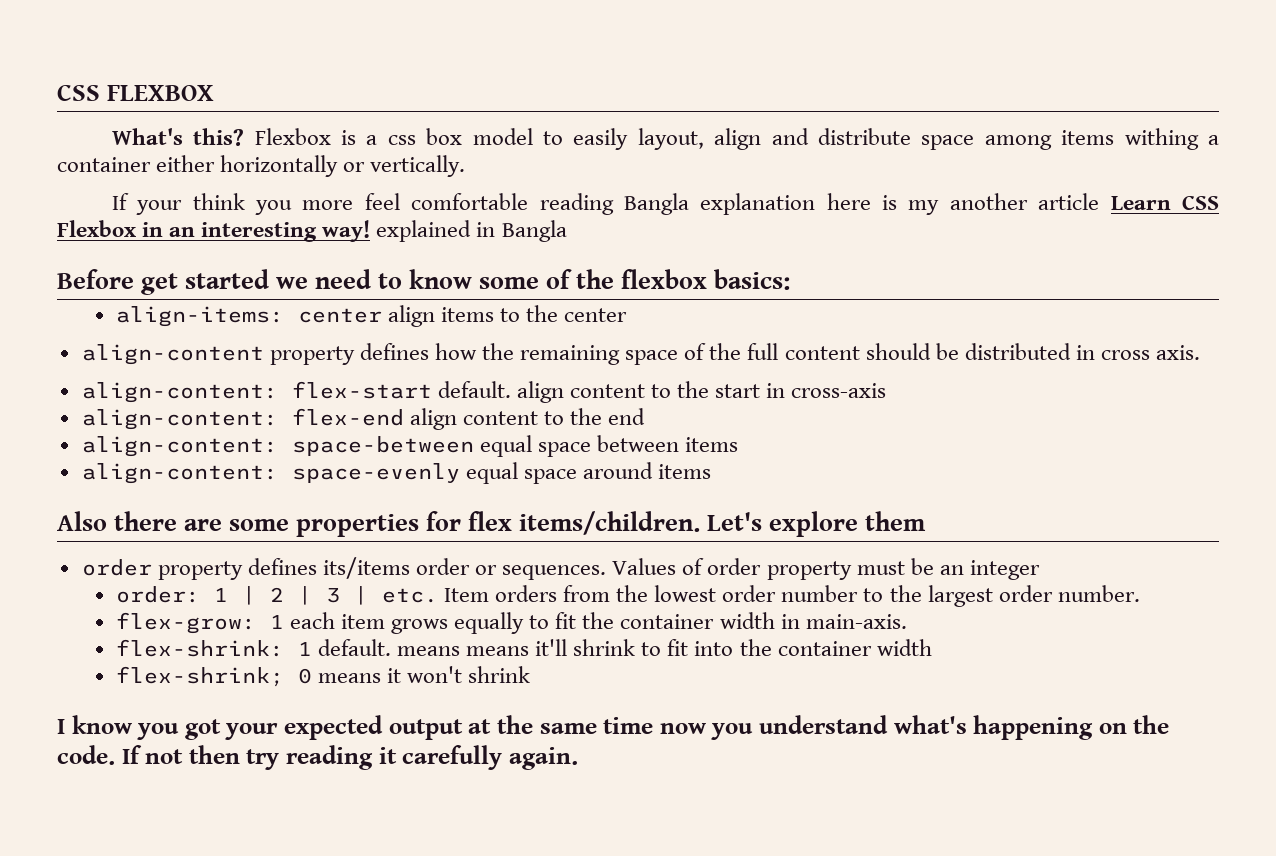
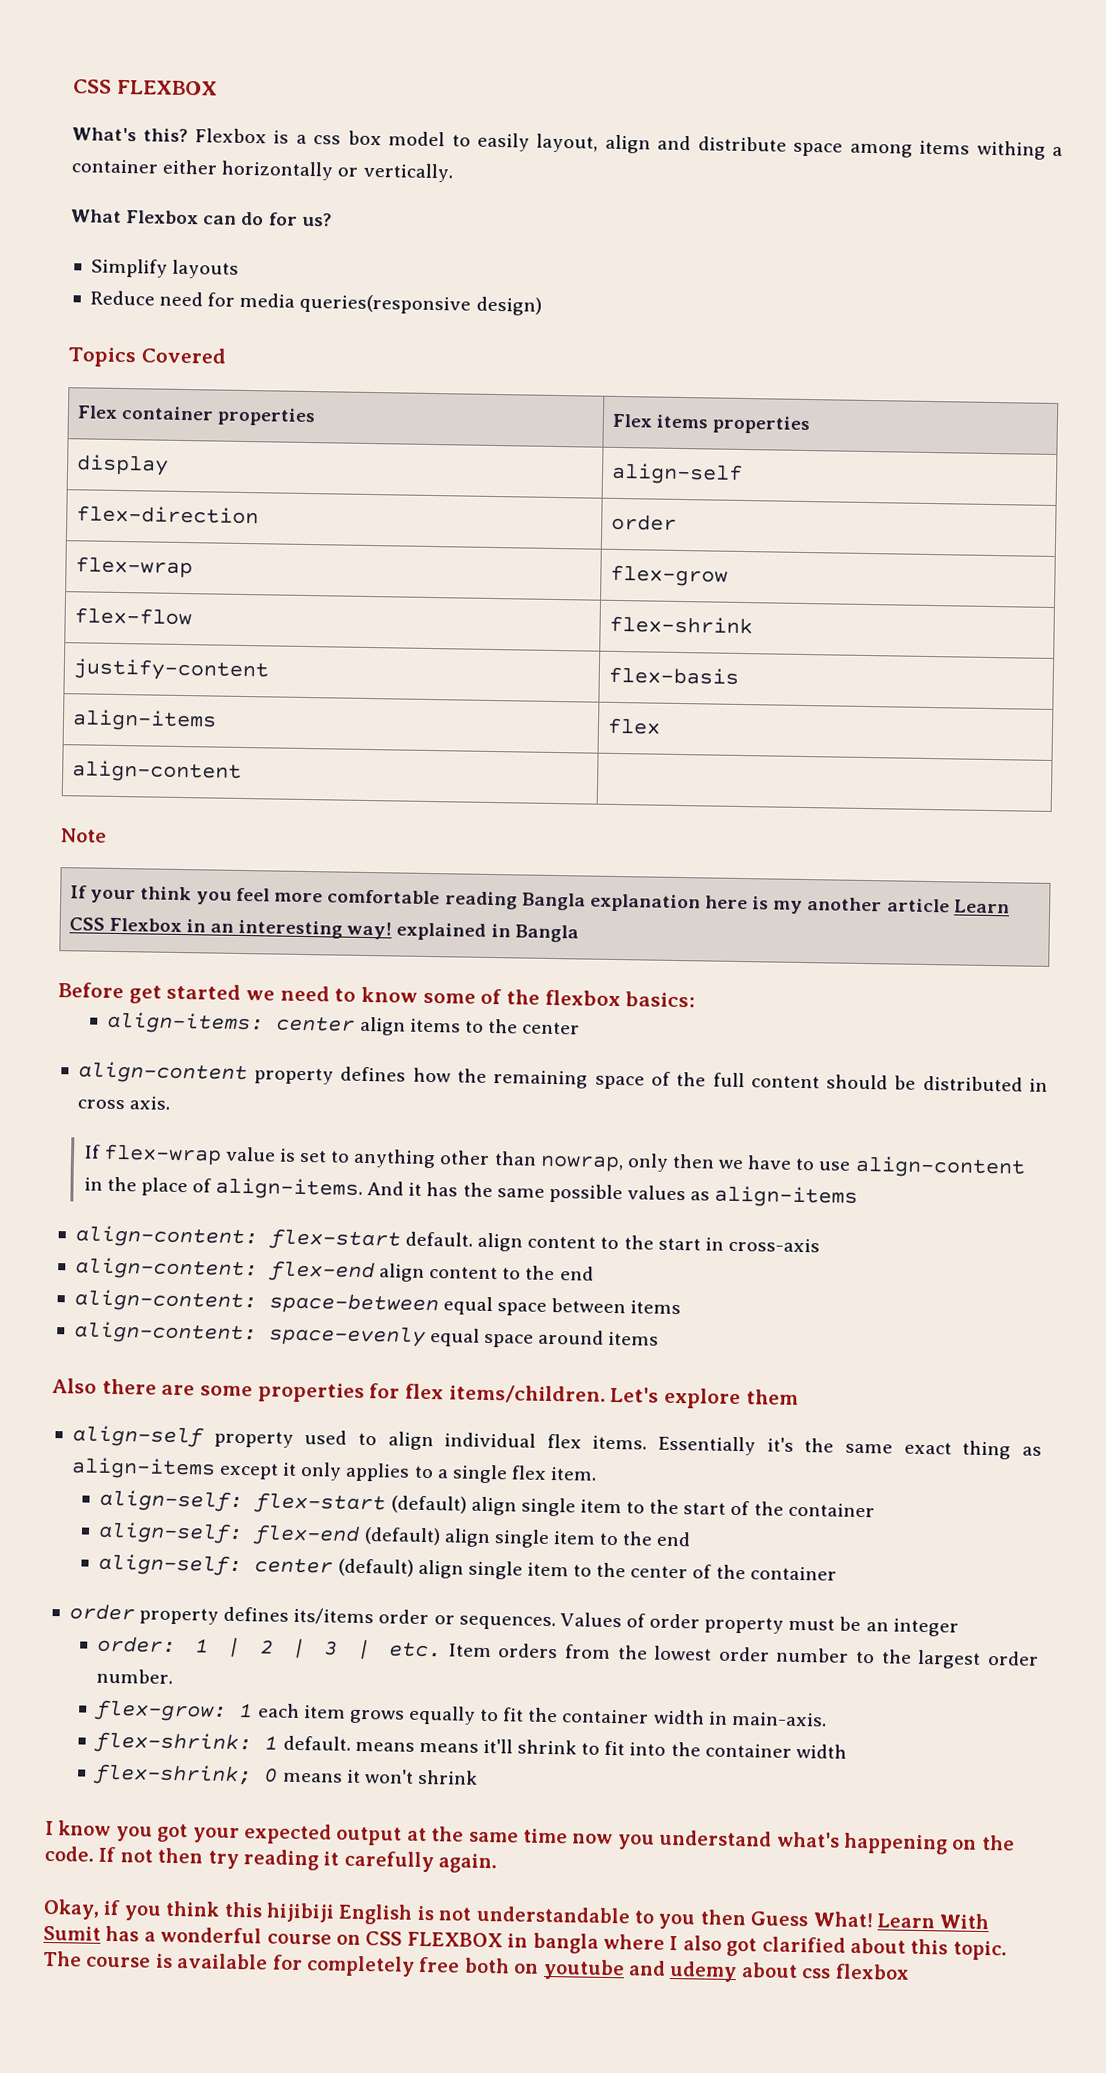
+ What Flexbox can do for us?
+ Simplify layouts
+ Reduce need for media queries(responsive design)
+ Topics Covered
+ Flex container properties | Flex items properties
+ display | align-self
+ flex-direction | order
+ flex-wrap | flex-grow
+ flex-flow | flex-shrink
+ justify-content | flex-basis
+ align-items | flex
+ align-content |
+ Note
- If your think you more feel comfortable reading Bangla explanation here is my another article Learn CSS Flexbox in an interesting way! explained in Bangla
+ If your think you feel more comfortable reading Bangla explanation here is my another article Learn CSS Flexbox in an interesting way! explained in Bangla
+ If flex-wrap value is set to anything other than nowrap, only then we have to use align-content in the place of align-items. And it has the same possible values as align-items
+ align-self property used to align individual flex items. Essentially it's the same exact thing as align-items except it only applies to a single flex item.
+ align-self: flex-start (default) align single item to the start of the container
+ align-self: flex-end (default) align single item to the end
+ align-self: center (default) align single item to the center of the container
+ Okay, if you think this hijibiji English is not understandable to you then Guess What! Learn With Sumit has a wonderful course on CSS FLEXBOX in bangla where I also got clarified about this topic. The course is available for completely free both on youtube and udemy about css flexbox

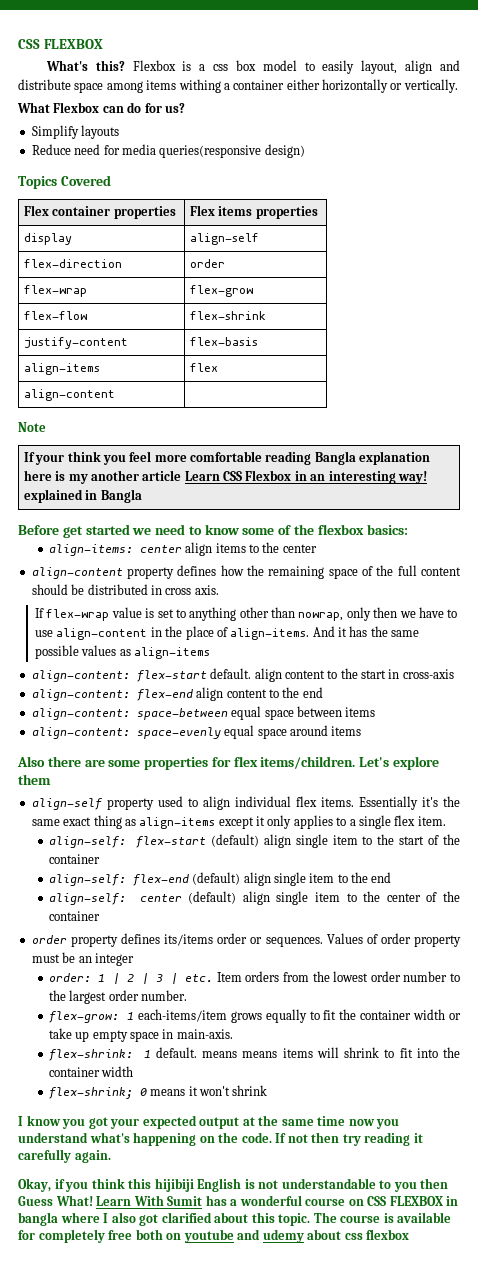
- flex-grow: 1 each item grows equally to fit the container width in main-axis.
+ flex-grow: 1 each-items/item grows equally to fit the container width or take up empty space in main-axis.
- flex-shrink: 1 default. means means it'll shrink to fit into the container width
+ flex-shrink: 1 default. means means items will shrink to fit into the container width

